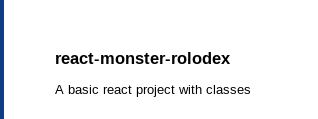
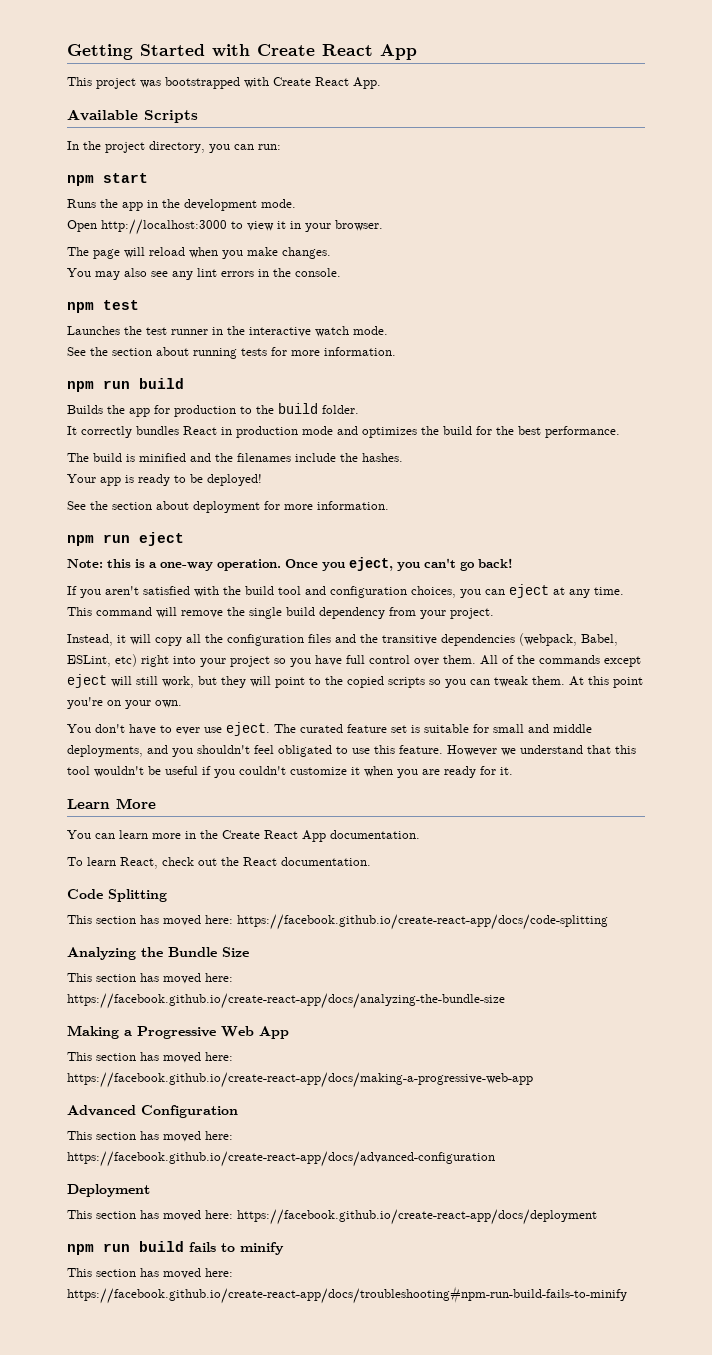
- react-monster-rolodex
- A basic react project with classes
+ Getting Started with Create React App
+ This project was bootstrapped with Create React App.
+ Available Scripts
+ In the project directory, you can run:
+ npm start
+ Runs the app in the development mode.
+ Open http://localhost:3000 to view it in your browser.
+ The page will reload when you make changes.
+ You may also see any lint errors in the console.
+ npm test
+ Launches the test runner in the interactive watch mode.
+ See the section about running tests for more information.
+ npm run build
+ Builds the app for production to the build folder.
+ It correctly bundles React in production mode and optimizes the build for the best performance.
+ The build is minified and the filenames include the hashes.
+ Your app is ready to be deployed!
+ See the section about deployment for more information.
+ npm run eject
+ Note: this is a one-way operation. Once you eject, you can't go back!
+ If you aren't satisfied with the build tool and configuration choices, you can eject at any time. This command will remove the single build dependency from your project.
+ Instead, it will copy all the configuration files and the transitive dependencies (webpack, Babel, ESLint, etc) right into your project so you have full control over them. All of the commands except eject will still work, but they will point to the copied scripts so you can tweak them. At this point you're on your own.
+ You don't have to ever use eject. The curated feature set is suitable for small and middle deployments, and you shouldn't feel obligated to use this feature. However we understand that this tool wouldn't be useful if you couldn't customize it when you are ready for it.
+ Learn More
+ You can learn more in the Create React App documentation.
+ To learn React, check out the React documentation.
+ Code Splitting
+ This section has moved here: https://facebook.github.io/create-react-app/docs/code-splitting
+ Analyzing the Bundle Size
+ This section has moved here: https://facebook.github.io/create-react-app/docs/analyzing-the-bundle-size
+ Making a Progressive Web App
+ This section has moved here: https://facebook.github.io/create-react-app/docs/making-a-progressive-web-app
+ Advanced Configuration
+ This section has moved here: https://facebook.github.io/create-react-app/docs/advanced-configuration
+ Deployment
+ This section has moved here: https://facebook.github.io/create-react-app/docs/deployment
+ npm run build fails to minify
+ This section has moved here: https://facebook.github.io/create-react-app/docs/troubleshooting#npm-run-build-fails-to-minify

